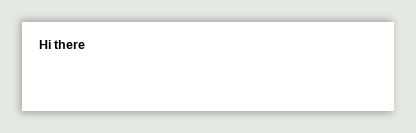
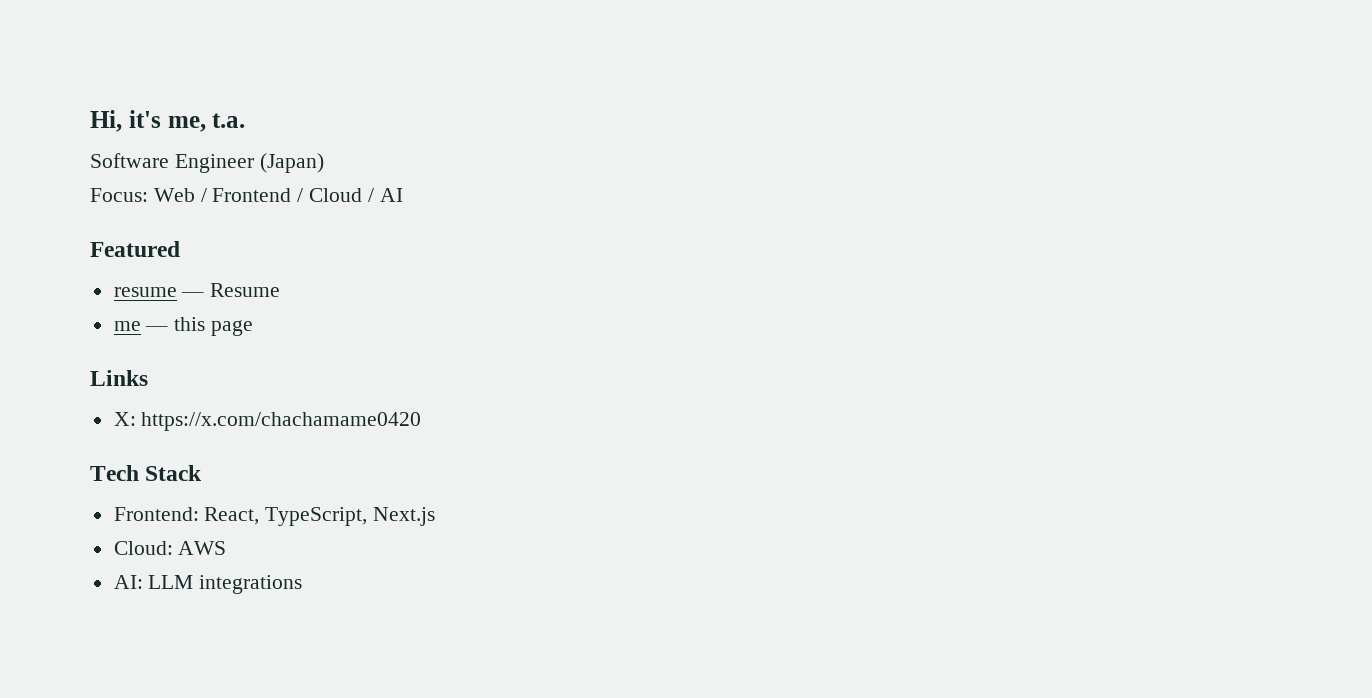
- Hi there
+ Hi, it's me, t.a.
+ Software Engineer (Japan)
+ Focus: Web / Frontend / Cloud / AI
+ Featured
+ resume — Resume
+ me — this page
+ Links
+ X: https://x.com/chachamame0420
+ Tech Stack
+ Frontend: React, TypeScript, Next.js
+ Cloud: AWS
+ AI: LLM integrations

